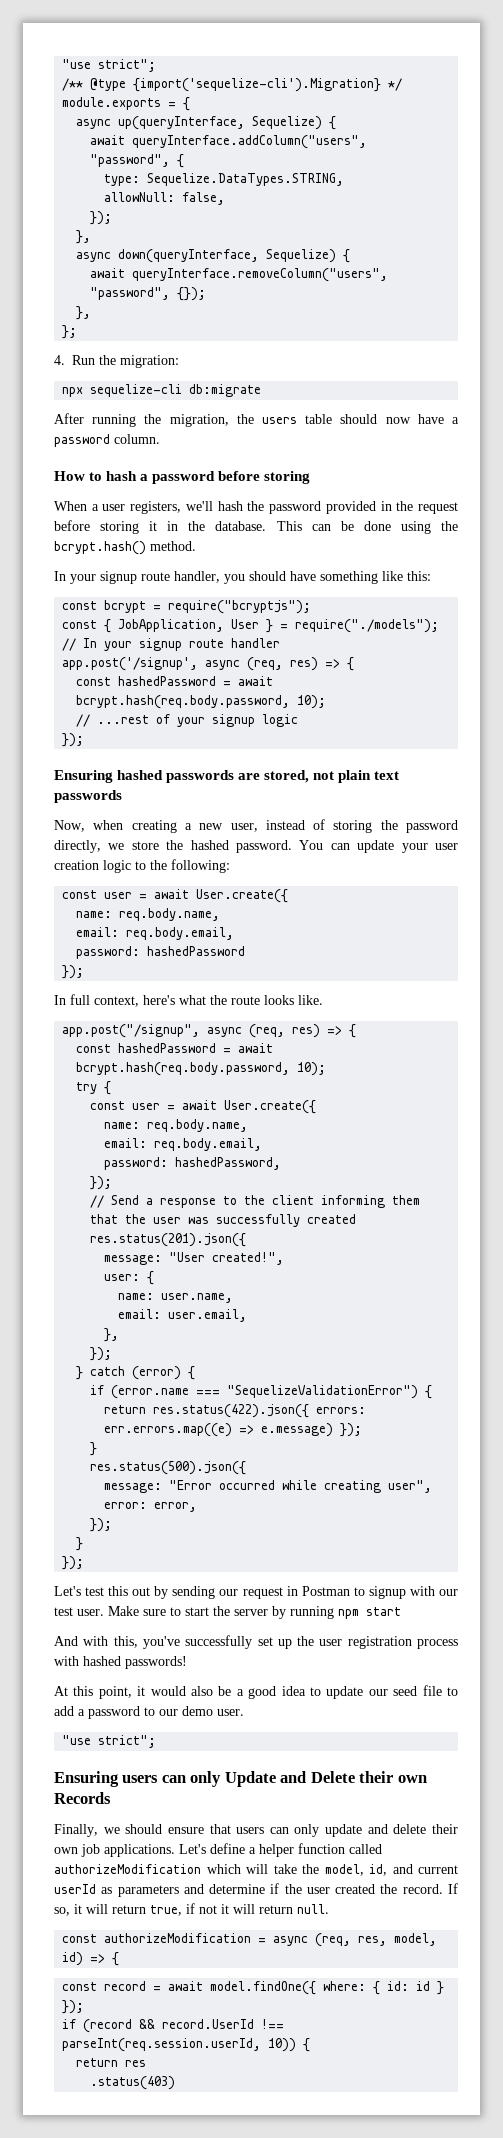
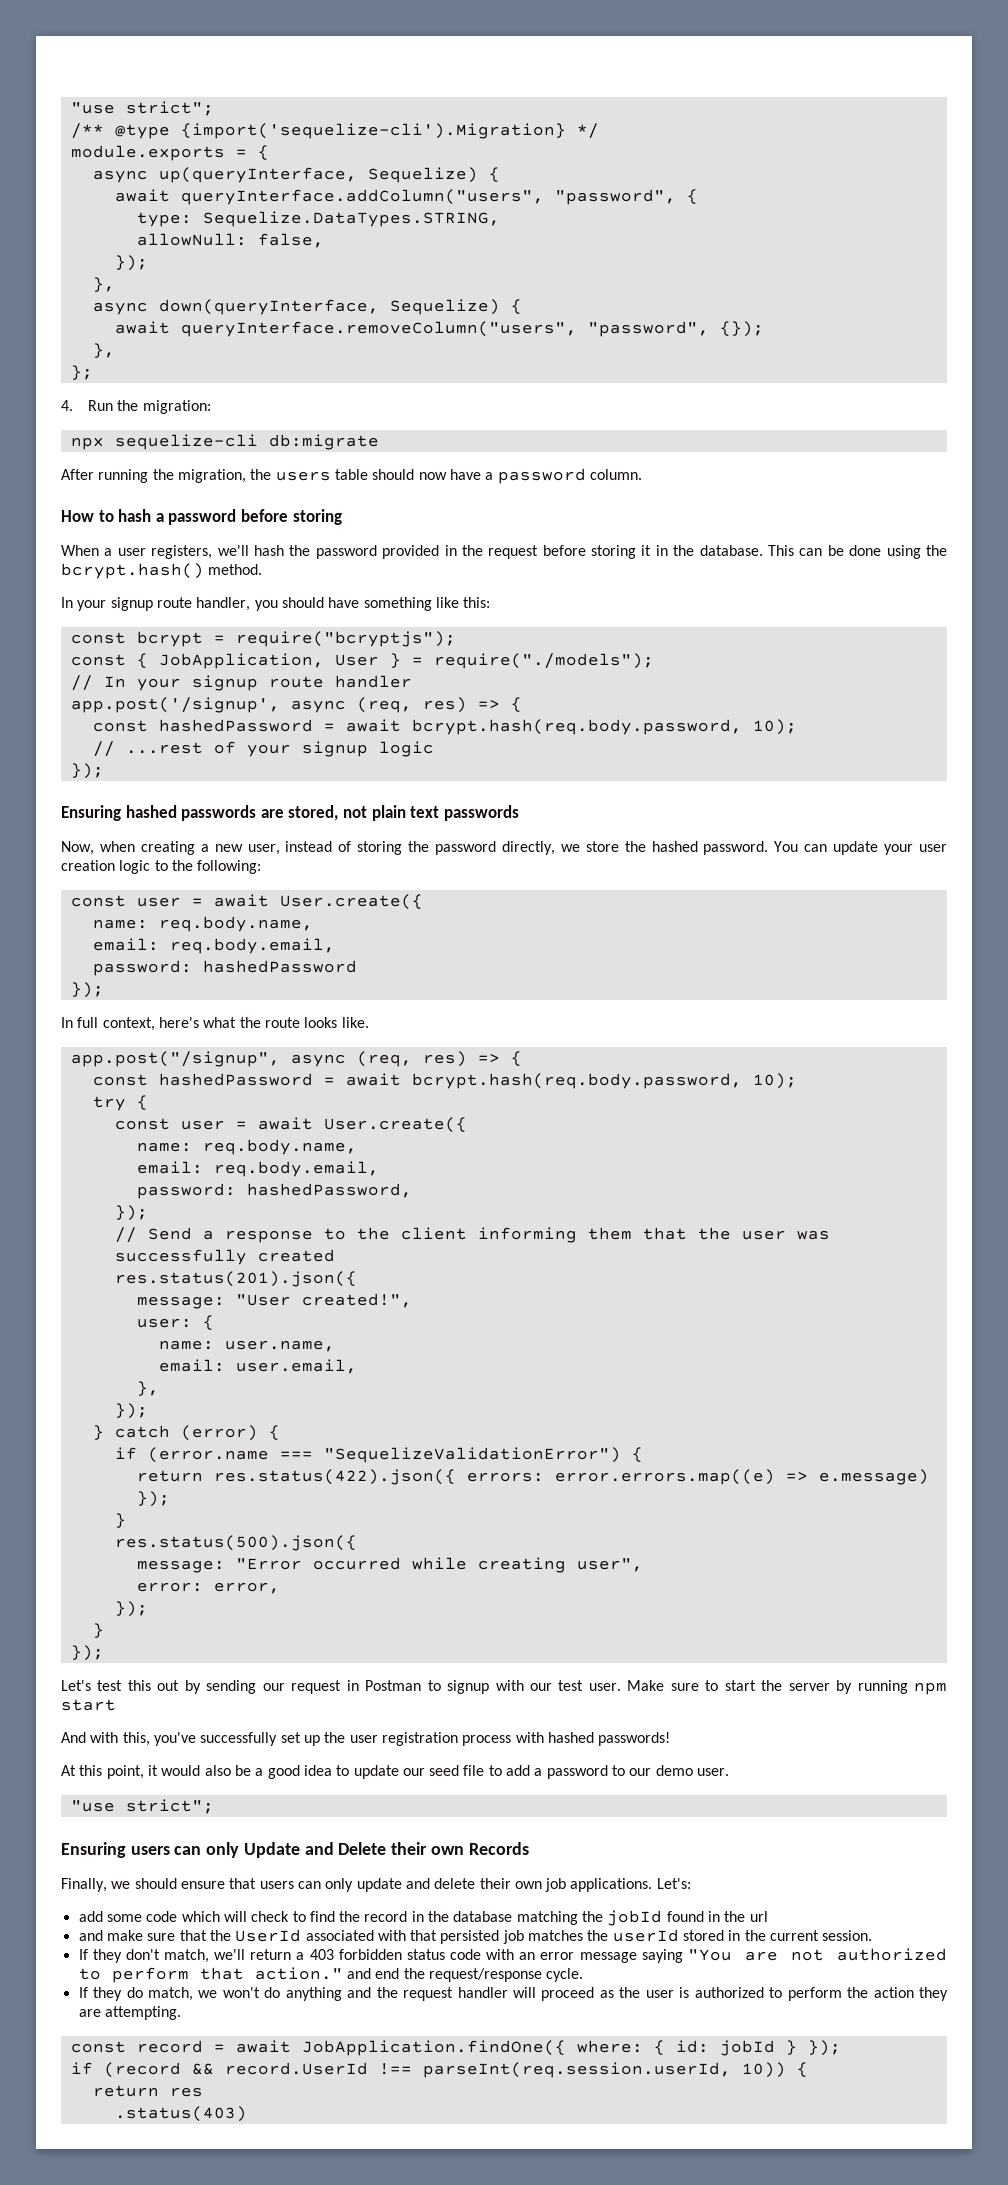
- return res.status(422).json({ errors: err.errors.map((e) => e.message) });
+ return res.status(422).json({ errors: error.errors.map((e) => e.message) });
- Let's define a helper function called authorizeModification which will take the model, id, and current userId as parameters and determine if the user created the record. If so, it will return true, if not it will return null.
- const authorizeModification = async (req, res, model, id) => {
+ Let's:
+ add some code which will check to find the record in the database matching the jobId found in the url
+ and make sure that the UserId associated with that persisted job matches the userId stored in the current session.
+ If they don't match, we'll return a 403 forbidden status code with an error message saying "You are not authorized to perform that action." and end the request/response cycle.
+ If they do match, we won't do anything and the request handler will proceed as the user is authorized to perform the action they are attempting.
- const record = await model.findOne({ where: { id: id } });
+ const record = await JobApplication.findOne({ where: { id: jobId } });

